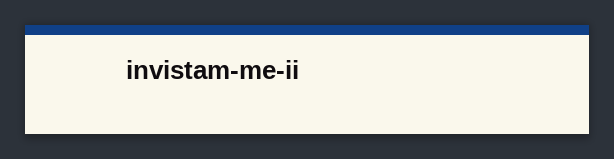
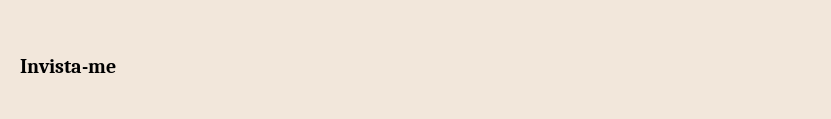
- invistam-me-ii
+ Invista-me

